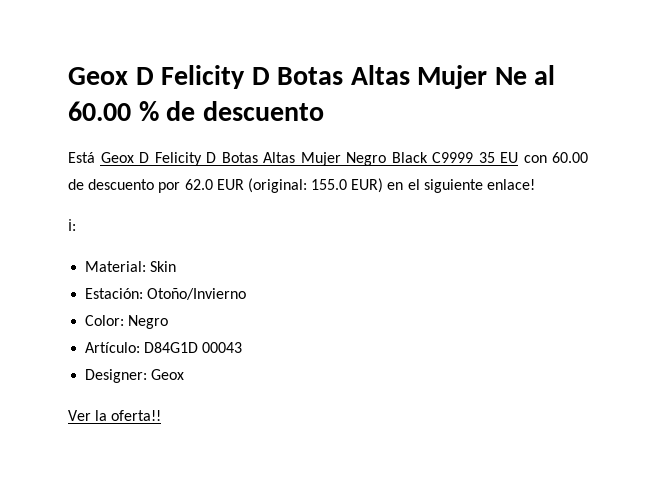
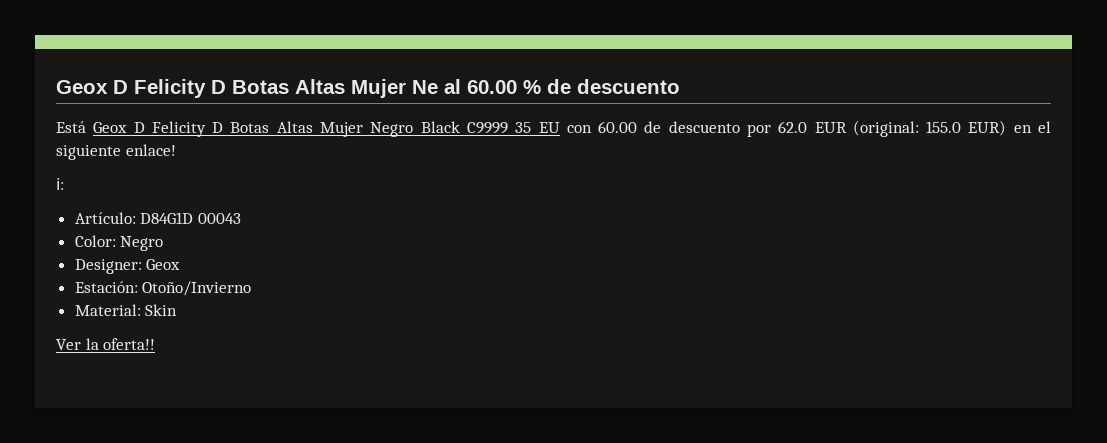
+ Artículo: D84G1D 00043
+ Color: Negro
+ Designer: Geox
+ Estación: Otoño/Invierno
  Material: Skin
- Estación: Otoño/Invierno
- Color: Negro
- Artículo: D84G1D 00043
- Designer: Geox

